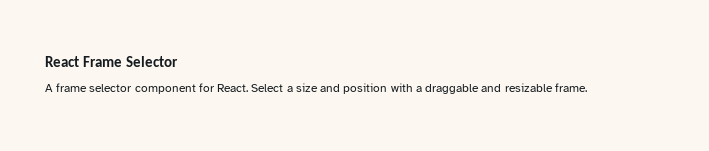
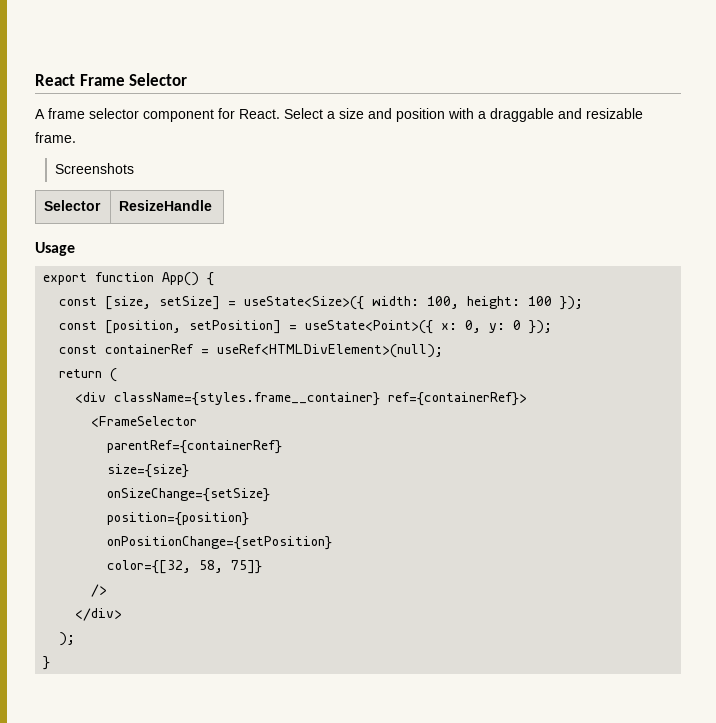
+ Screenshots
+ Selector | ResizeHandle
+ Usage
+ export function App() {
+ const [size, setSize] = useState<Size>({ width: 100, height: 100 });
+ const [position, setPosition] = useState<Point>({ x: 0, y: 0 });
+ const containerRef = useRef<HTMLDivElement>(null);
+ return (
+ <div className={styles.frame__container} ref={containerRef}>
+ <FrameSelector
+ parentRef={containerRef}
+ size={size}
+ onSizeChange={setSize}
+ position={position}
+ onPositionChange={setPosition}
+ color={[32, 58, 75]}
+ />
+ </div>
+ );
+ }

